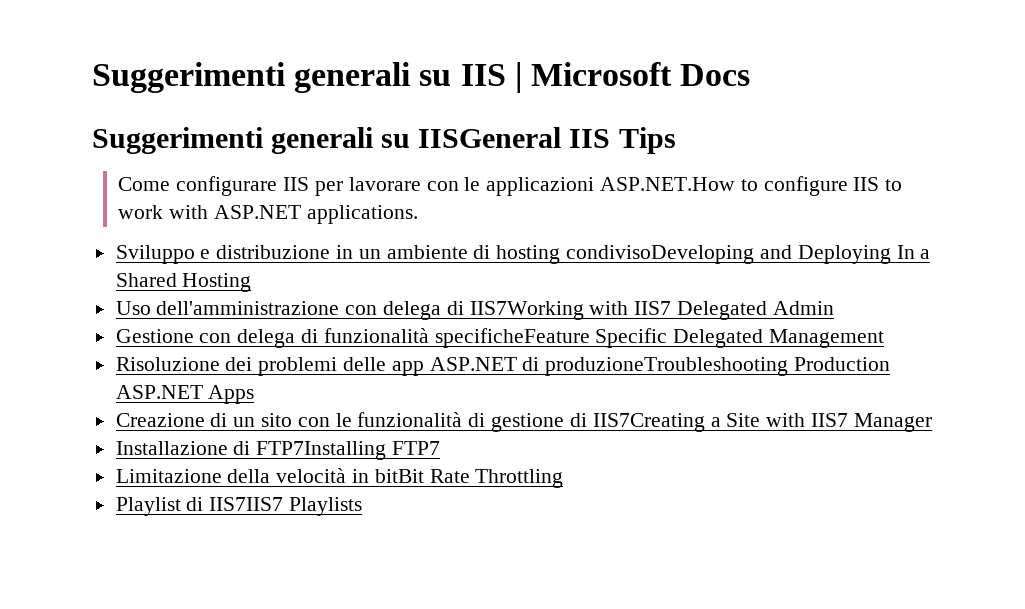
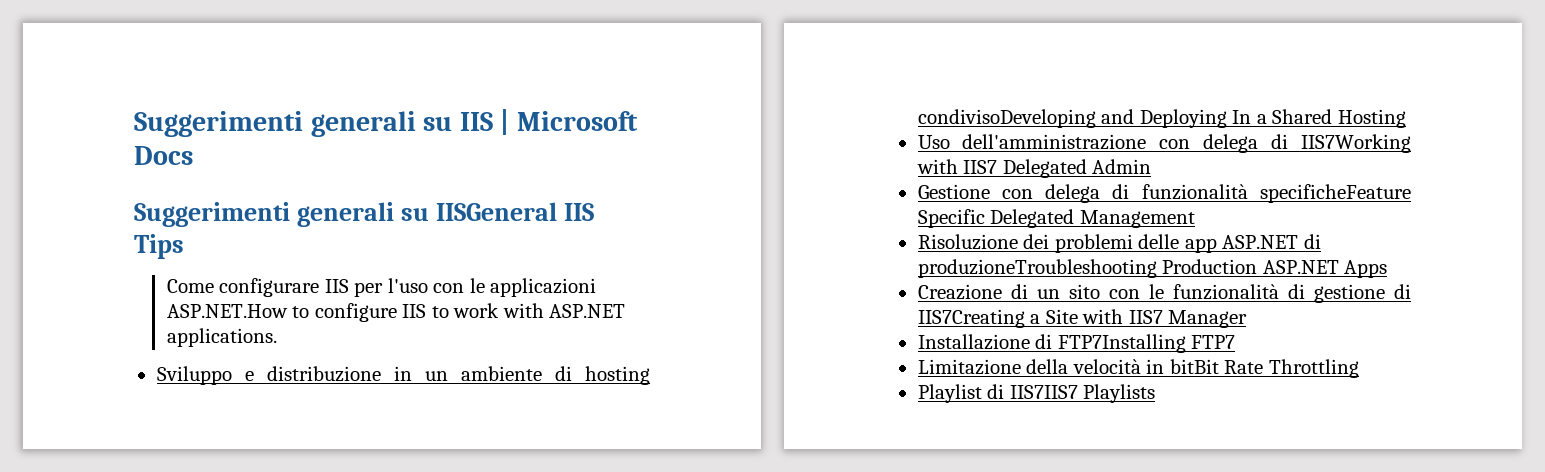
- Come configurare IIS per lavorare con le applicazioni ASP.NET.How to configure IIS to work with ASP.NET applications.
+ Come configurare IIS per l'uso con le applicazioni ASP.NET.How to configure IIS to work with ASP.NET applications.

